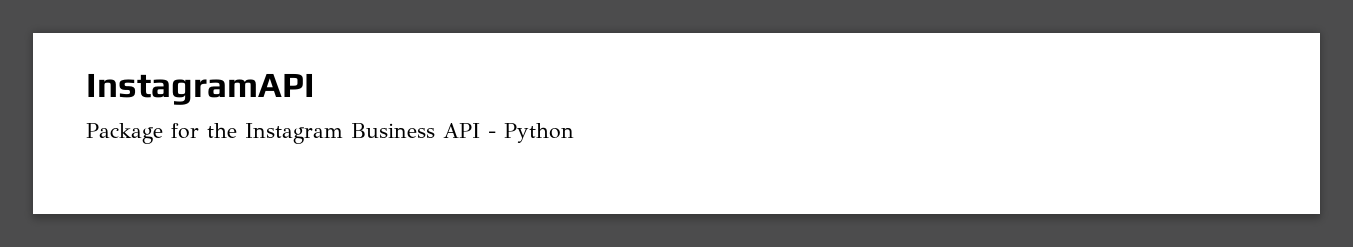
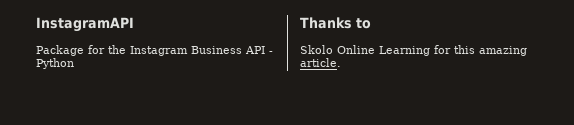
+ Thanks to
+ Skolo Online Learning for this amazing article.

